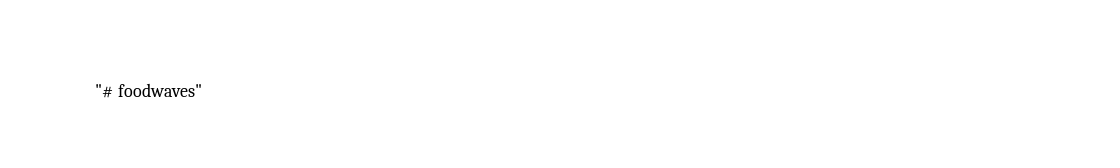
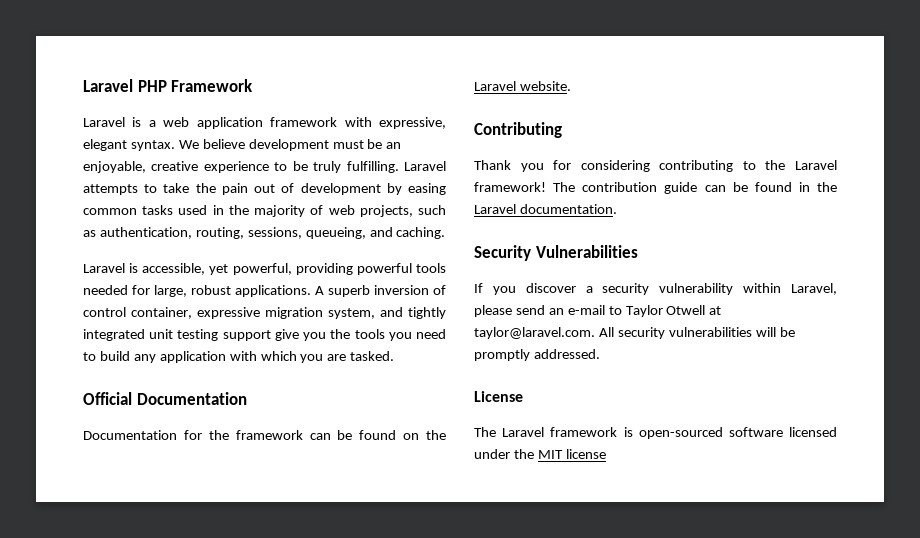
- "# foodwaves"
+ Laravel PHP Framework
+ Laravel is a web application framework with expressive, elegant syntax. We believe development must be an enjoyable, creative experience to be truly fulfilling. Laravel attempts to take the pain out of development by easing common tasks used in the majority of web projects, such as authentication, routing, sessions, queueing, and caching.
+ Laravel is accessible, yet powerful, providing powerful tools needed for large, robust applications. A superb inversion of control container, expressive migration system, and tightly integrated unit testing support give you the tools you need to build any application with which you are tasked.
+ Official Documentation
+ Documentation for the framework can be found on the Laravel website.
+ Contributing
+ Thank you for considering contributing to the Laravel framework! The contribution guide can be found in the Laravel documentation.
+ Security Vulnerabilities
+ If you discover a security vulnerability within Laravel, please send an e-mail to Taylor Otwell at taylor@laravel.com. All security vulnerabilities will be promptly addressed.
+ License
+ The Laravel framework is open-sourced software licensed under the MIT license

